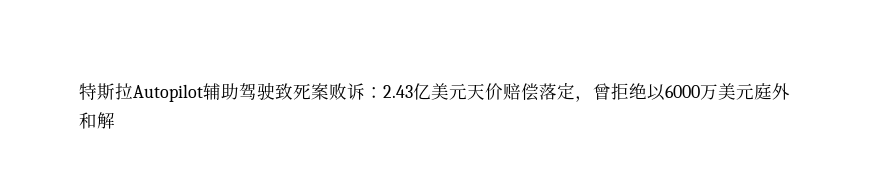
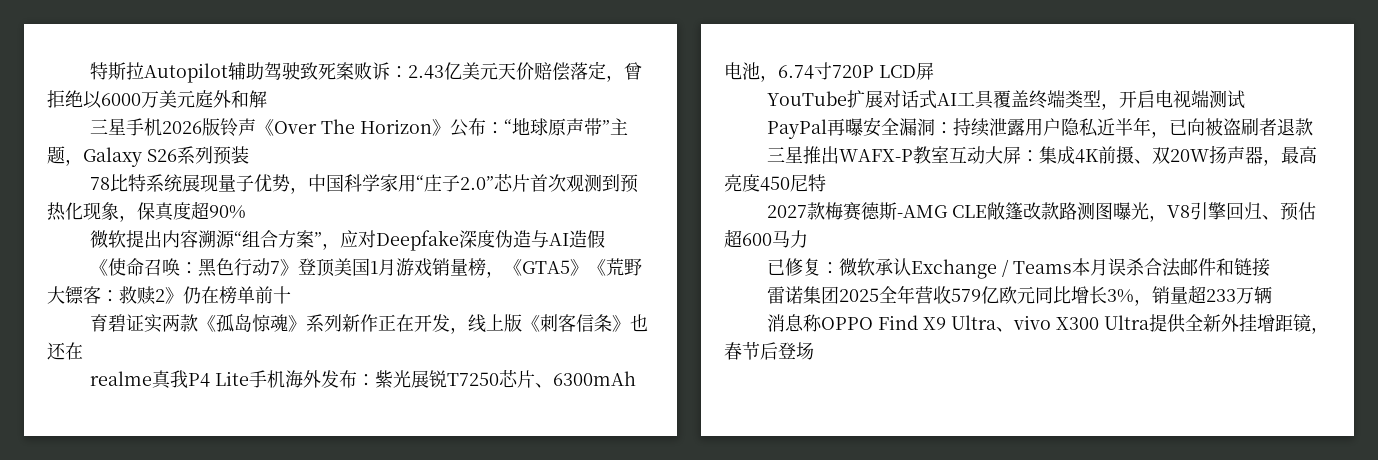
+ 三星手机2026版铃声《Over The Horizon》公布：“地球原声带”主题，Galaxy S26系列预装
+ 78比特系统展现量子优势，中国科学家用“庄子2.0”芯片首次观测到预热化现象，保真度超90%
+ 微软提出内容溯源“组合方案”，应对Deepfake深度伪造与AI造假
+ 《使命召唤：黑色行动7》登顶美国1月游戏销量榜，《GTA5》《荒野大镖客：救赎2》仍在榜单前十
+ 育碧证实两款《孤岛惊魂》系列新作正在开发，线上版《刺客信条》也还在
+ realme真我P4 Lite手机海外发布：紫光展锐T7250芯片、6300mAh电池，6.74寸720P LCD屏
+ YouTube扩展对话式AI工具覆盖终端类型，开启电视端测试
+ PayPal再曝安全漏洞：持续泄露用户隐私近半年，已向被盗刷者退款
+ 三星推出WAFX-P教室互动大屏：集成4K前摄、双20W扬声器，最高亮度450尼特
+ 2027款梅赛德斯-AMG CLE敞篷改款路测图曝光，V8引擎回归、预估超600马力
+ 已修复：微软承认Exchange / Teams本月误杀合法邮件和链接
+ 雷诺集团2025全年营收579亿欧元同比增长3%，销量超233万辆
+ 消息称OPPO Find X9 Ultra、vivo X300 Ultra提供全新外挂增距镜，春节后登场

